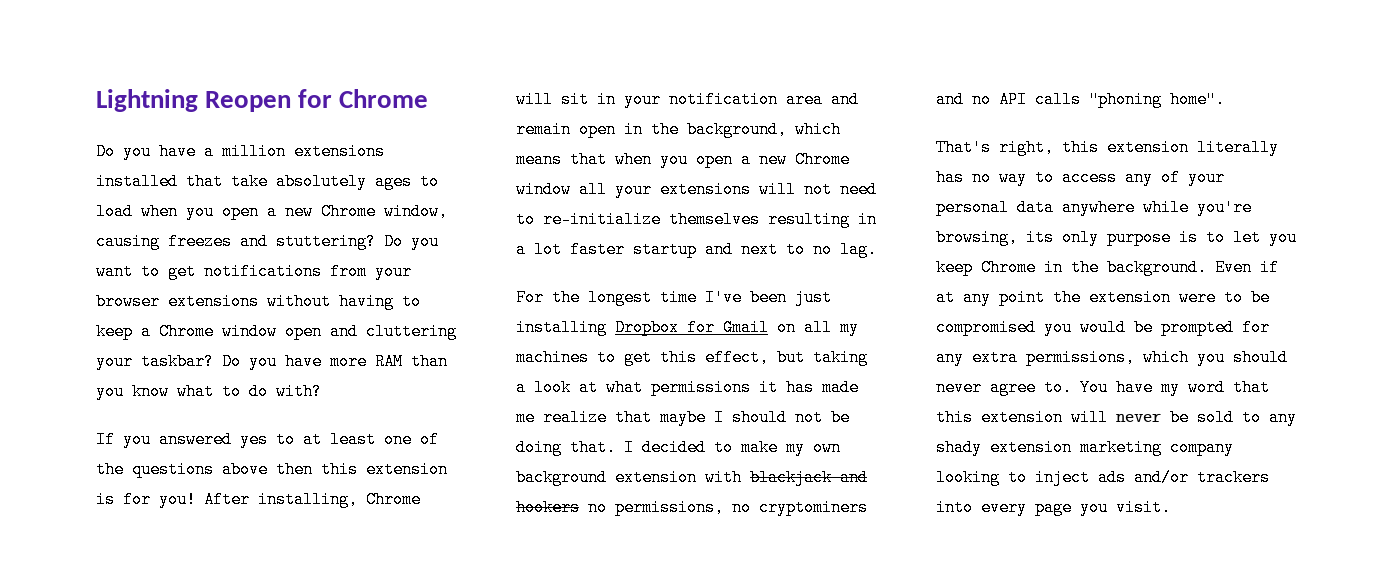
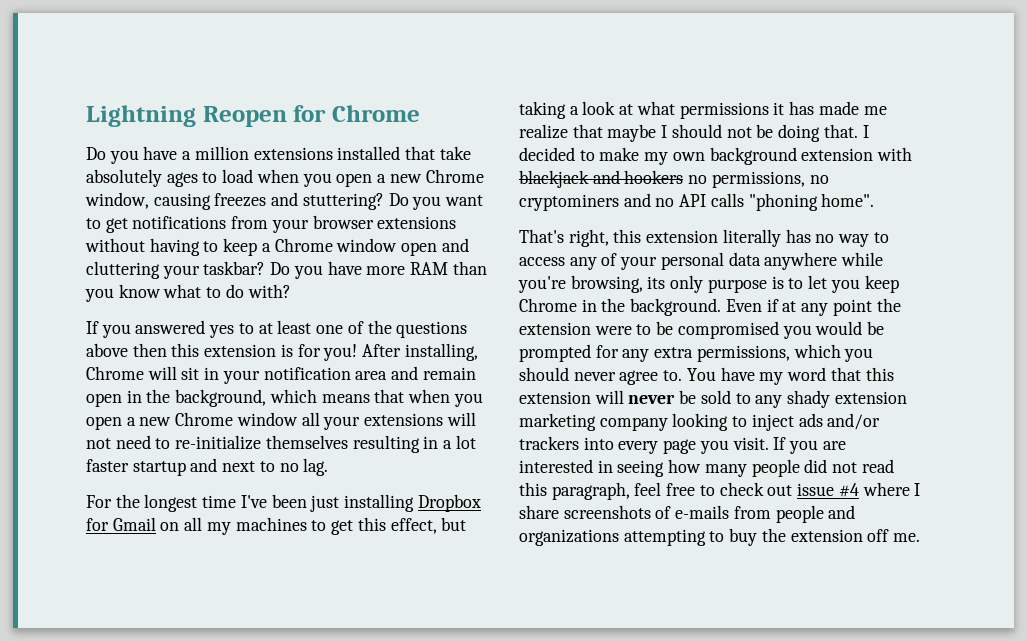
+ If you are interested in seeing how many people did not read this paragraph, feel free to check out issue #4 where I share screenshots of e-mails from people and organizations attempting to buy the extension off me.

